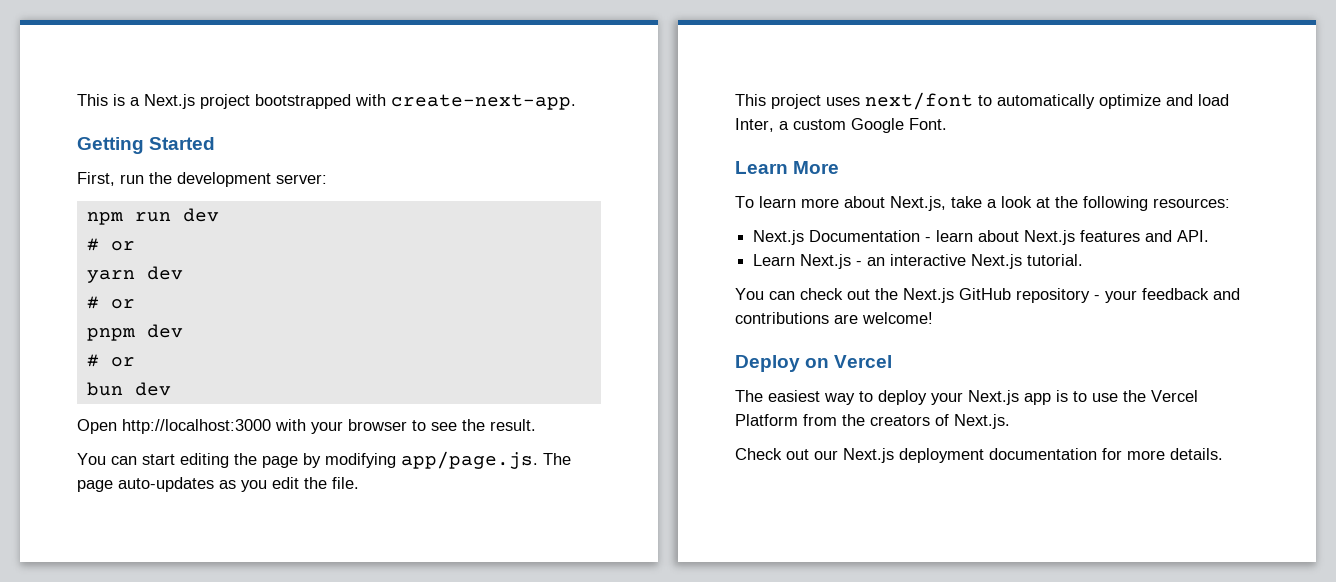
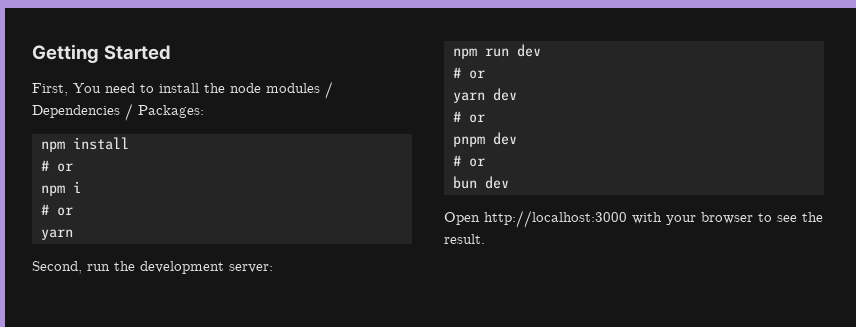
- This is a Next.js project bootstrapped with create-next-app.
  Getting Started
- First, run the development server:
+ First, You need to install the node modules / Dependencies / Packages:
+ npm install
+ # or
+ npm i
+ # or
+ yarn
+ Second, run the development server:
- You can start editing the page by modifying app/page.js. The page auto-updates as you edit the file.
- This project uses next/font to automatically optimize and load Inter, a custom Google Font.
- Learn More
- To learn more about Next.js, take a look at the following resources:
- Next.js Documentation - learn about Next.js features and API.
- Learn Next.js - an interactive Next.js tutorial.
- You can check out the Next.js GitHub repository - your feedback and contributions are welcome!
- Deploy on Vercel
- The easiest way to deploy your Next.js app is to use the Vercel Platform from the creators of Next.js.
- Check out our Next.js deployment documentation for more details.

